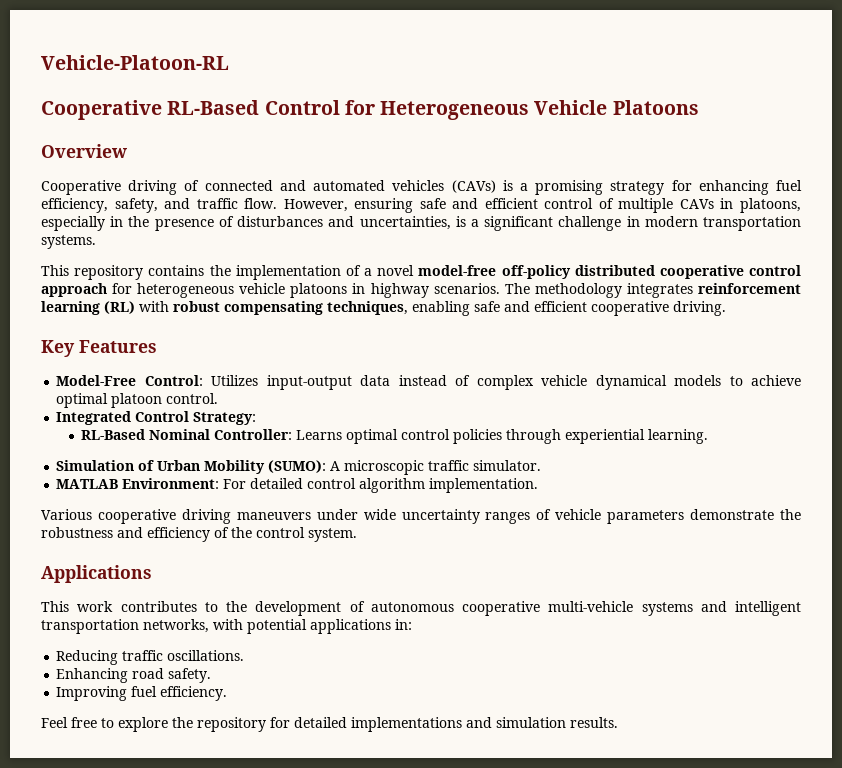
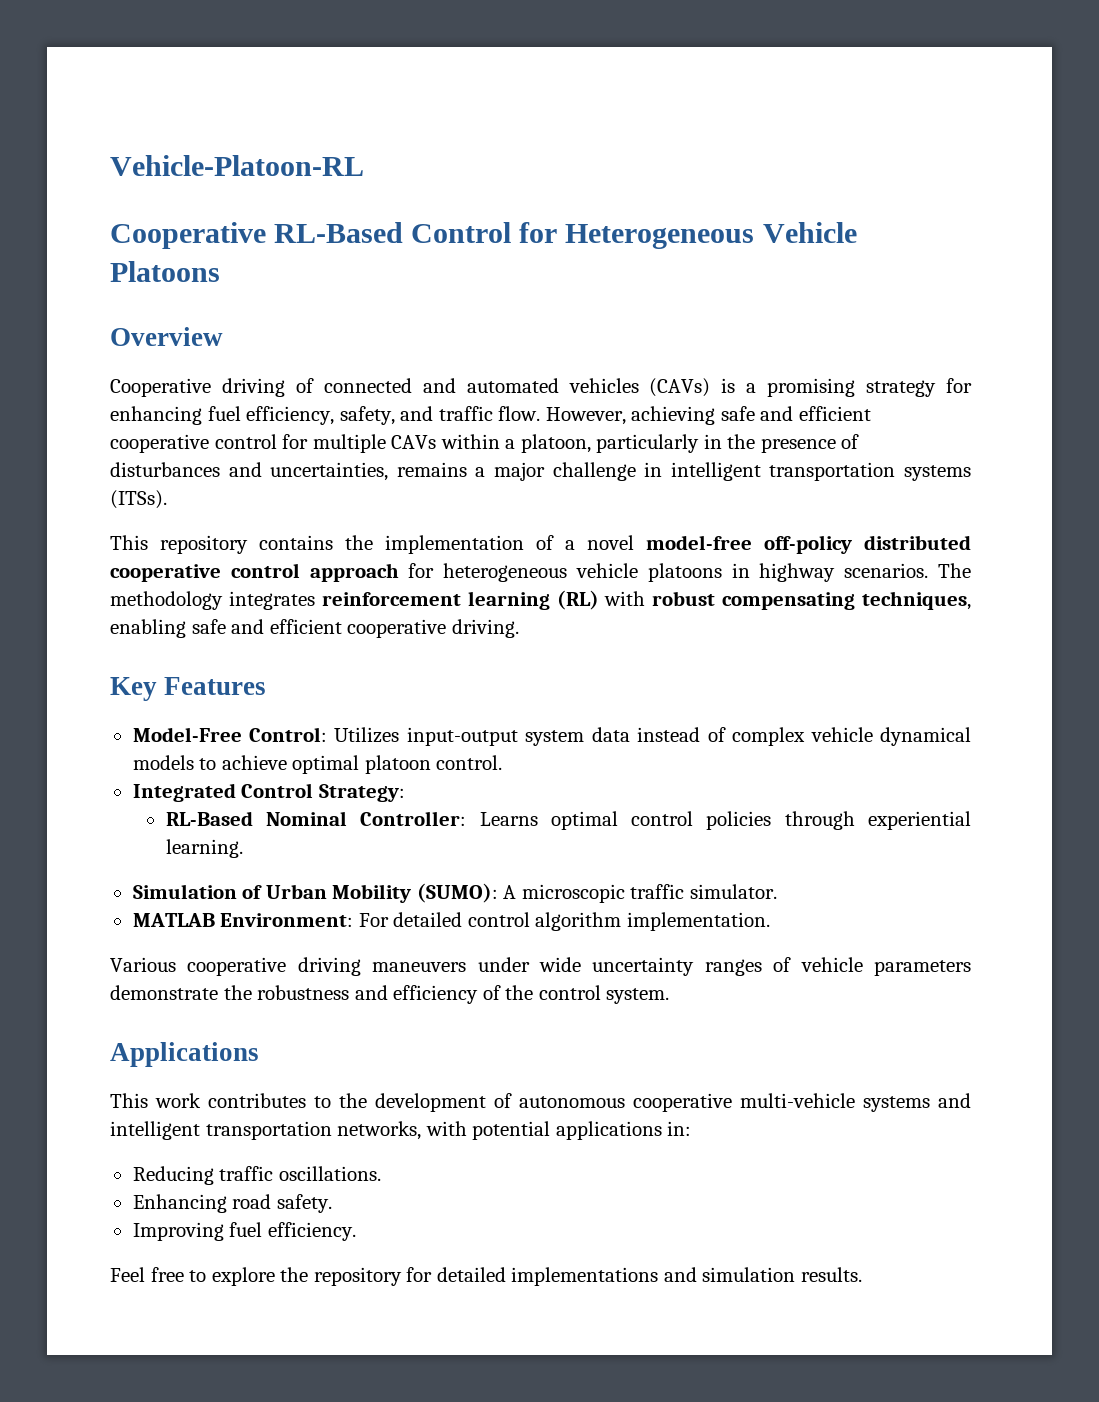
- However, ensuring safe and efficient control of multiple CAVs in platoons, especially in the presence of disturbances and uncertainties, is a significant challenge in modern transportation systems.
+ However, achieving safe and efficient cooperative control for multiple CAVs within a platoon, particularly in the presence of disturbances and uncertainties, remains a major challenge in intelligent transportation systems (ITSs).
- Model-Free Control: Utilizes input-output data instead of complex vehicle dynamical models to achieve optimal platoon control.
+ Model-Free Control: Utilizes input-output system data instead of complex vehicle dynamical models to achieve optimal platoon control.

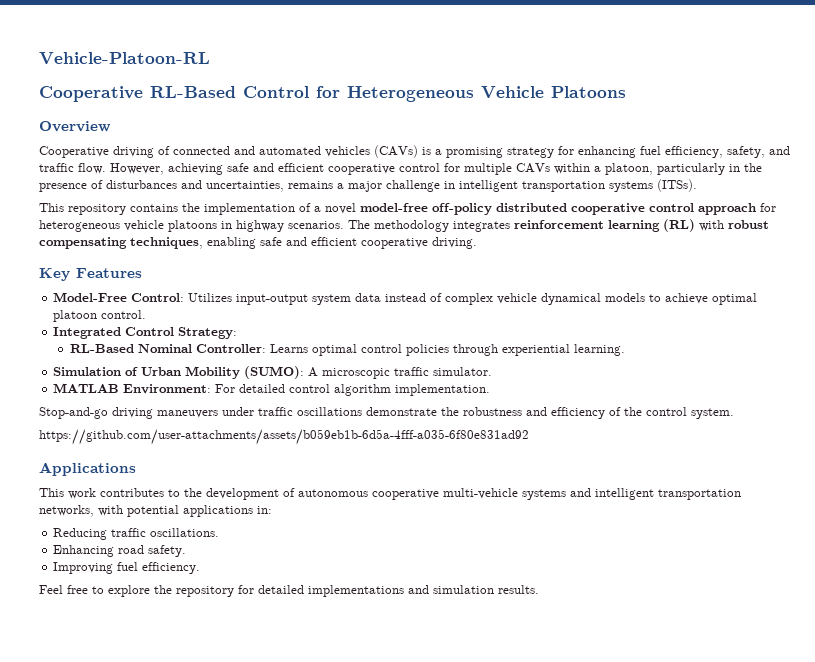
- Various cooperative driving maneuvers under wide uncertainty ranges of vehicle parameters demonstrate the robustness and efficiency of the control system.
+ Stop-and-go driving maneuvers under traffic oscillations demonstrate the robustness and efficiency of the control system.
+ https://github.com/user-attachments/assets/b059eb1b-6d5a-4fff-a035-6f80e831ad92

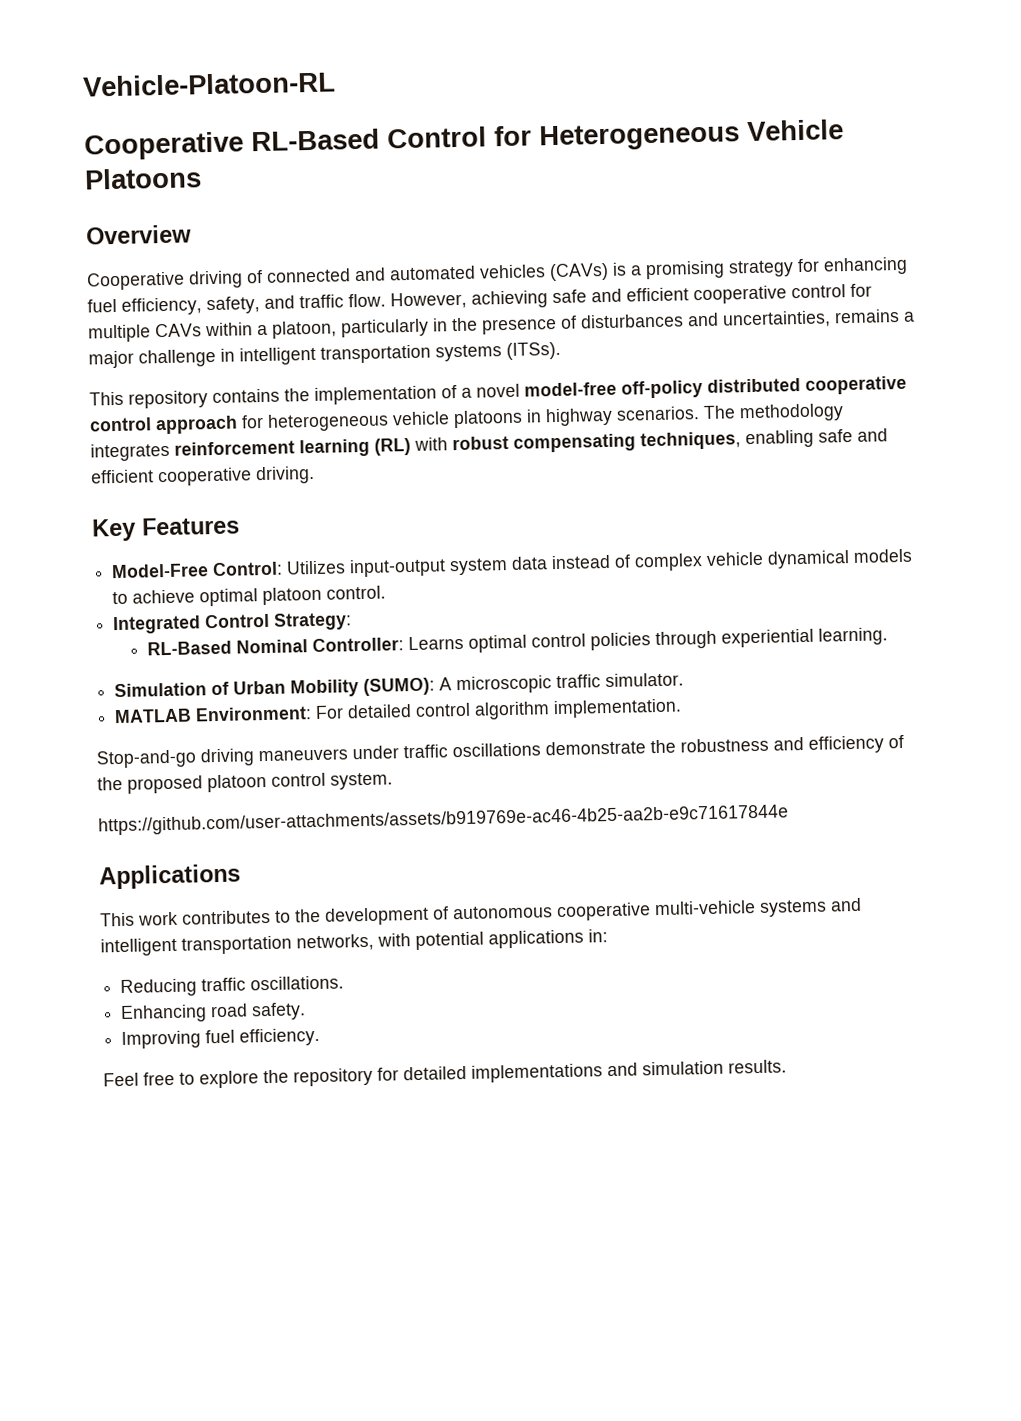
- Stop-and-go driving maneuvers under traffic oscillations demonstrate the robustness and efficiency of the control system.
+ Stop-and-go driving maneuvers under traffic oscillations demonstrate the robustness and efficiency of the proposed platoon control system.
- https://github.com/user-attachments/assets/b059eb1b-6d5a-4fff-a035-6f80e831ad92
+ https://github.com/user-attachments/assets/b919769e-ac46-4b25-aa2b-e9c71617844e

